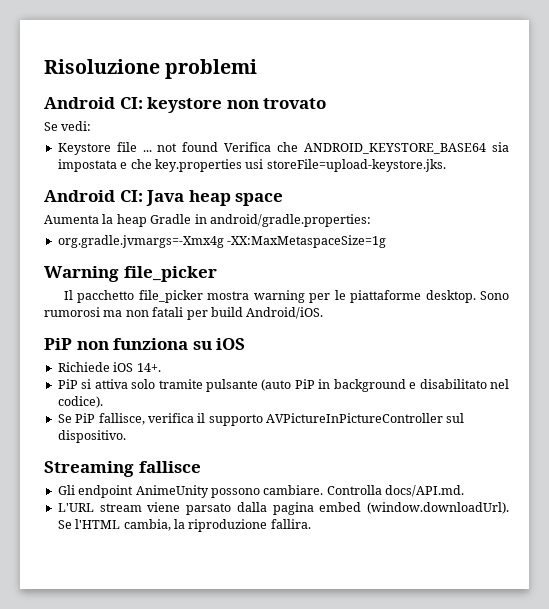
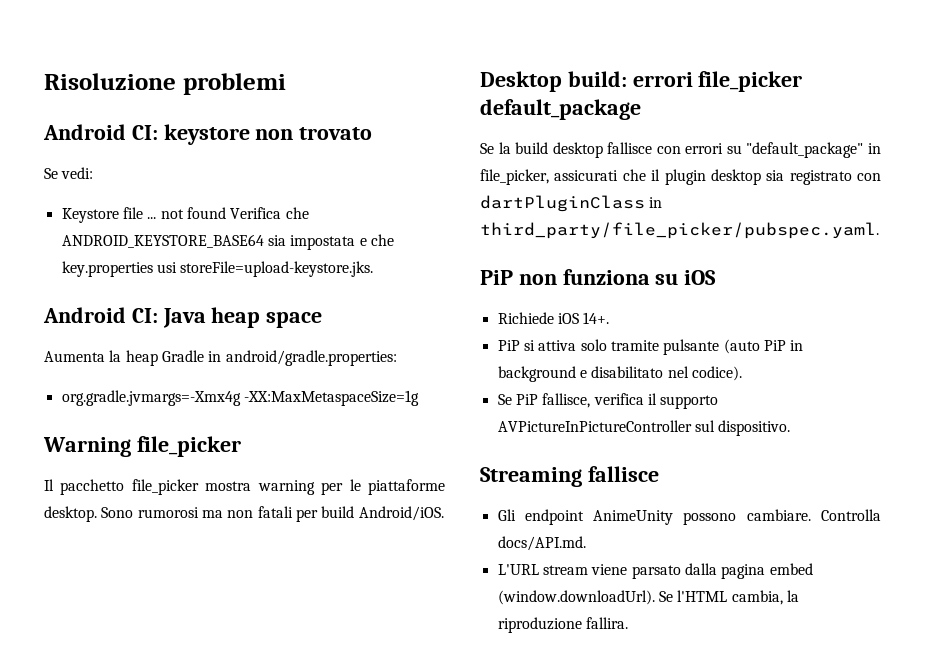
+ Desktop build: errori file_picker default_package
+ Se la build desktop fallisce con errori su "default_package" in file_picker, assicurati che il plugin desktop sia registrato con dartPluginClass in third_party/file_picker/pubspec.yaml.

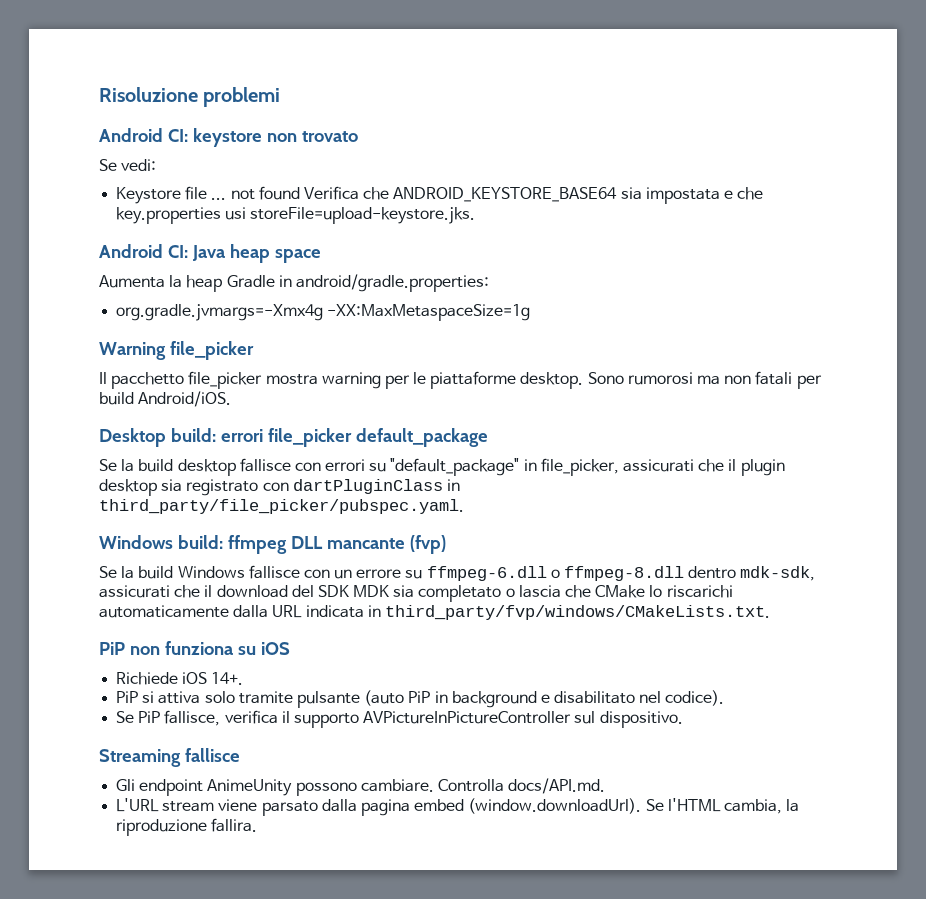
+ Windows build: ffmpeg DLL mancante (fvp)
+ Se la build Windows fallisce con un errore su ffmpeg-6.dll o ffmpeg-8.dll dentro mdk-sdk, assicurati che il download del SDK MDK sia completato o lascia che CMake lo riscarichi automaticamente dalla URL indicata in third_party/fvp/windows/CMakeLists.txt.

